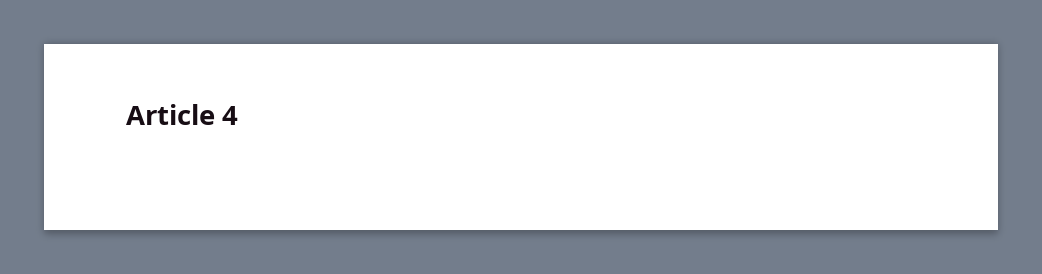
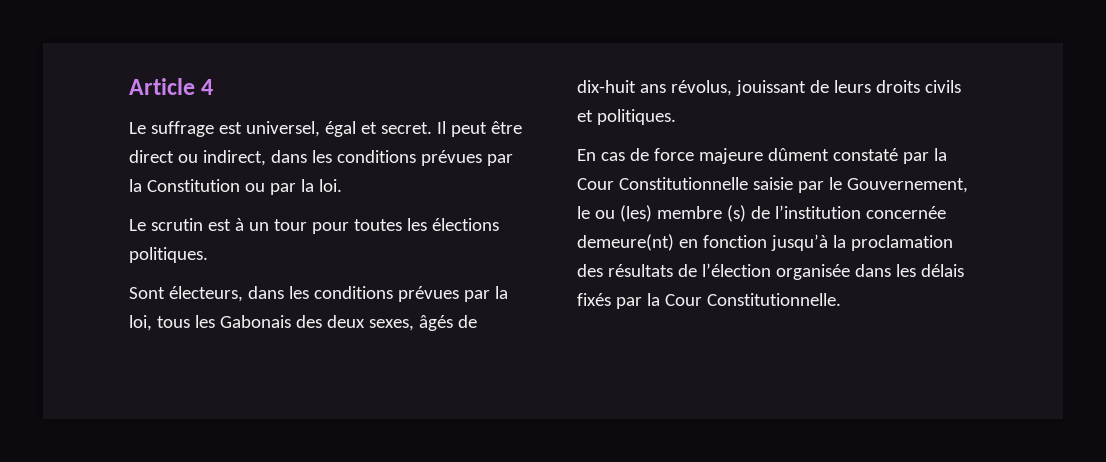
+ Le suffrage est universel, égal et secret. Il peut être direct ou indirect, dans les conditions prévues par la Constitution ou par la loi.
+ Le scrutin est à un tour pour toutes les élections politiques.
+ Sont électeurs, dans les conditions prévues par la loi, tous les Gabonais des deux sexes, âgés de dix-huit ans révolus, jouissant de leurs droits civils et politiques.
+ En cas de force majeure dûment constaté par la Cour Constitutionnelle saisie par le Gouvernement, le ou (les) membre (s) de l’institution concernée demeure(nt) en fonction jusqu’à la proclamation des résultats de l’élection organisée dans les délais fixés par la Cour Constitutionnelle.

